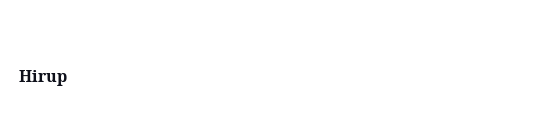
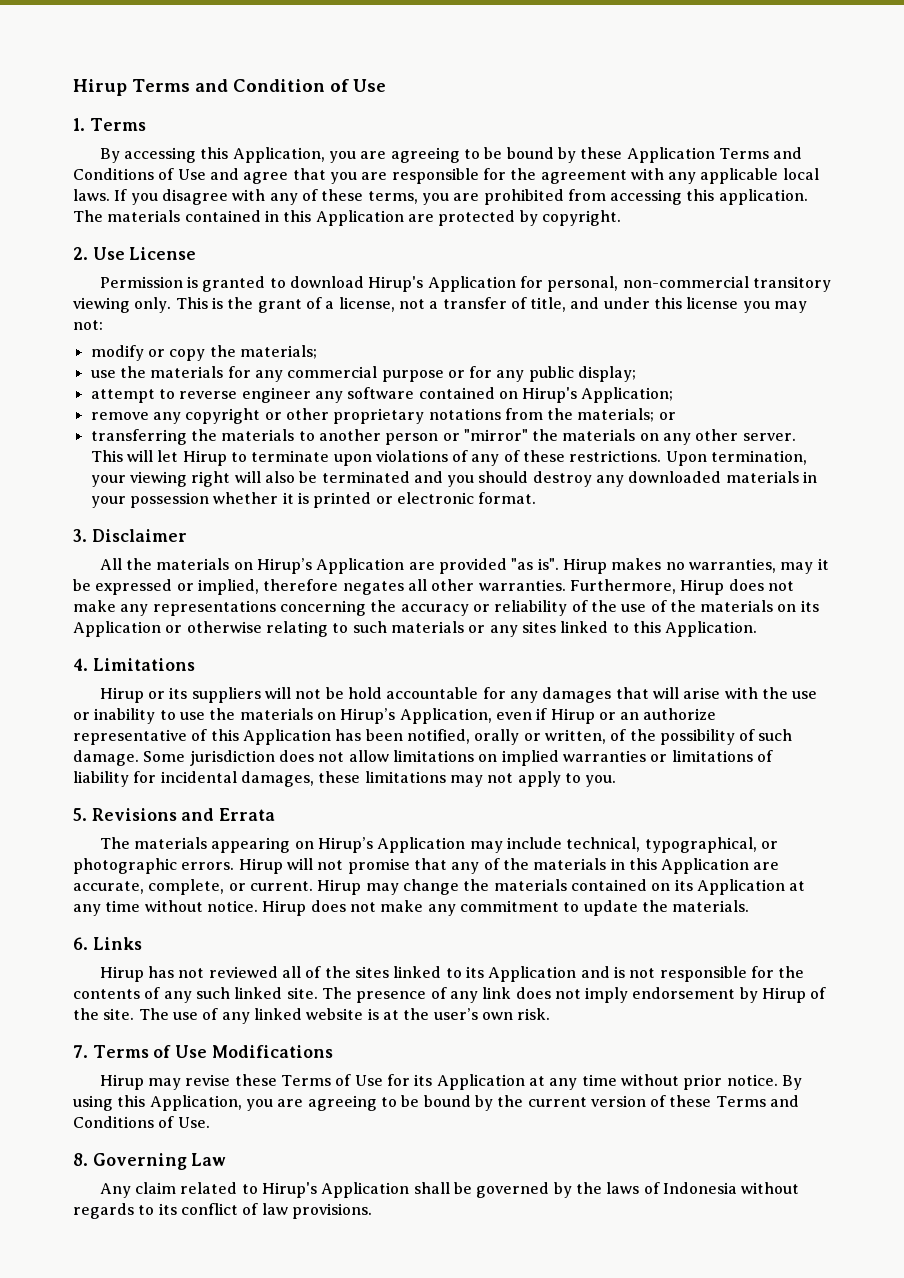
- Hirup
+ Hirup Terms and Condition of Use
+ 1. Terms
+ By accessing this Application, you are agreeing to be bound by these Application Terms and Conditions of Use and agree that you are responsible for the agreement with any applicable local laws. If you disagree with any of these terms, you are prohibited from accessing this application. The materials contained in this Application are protected by copyright.
+ 2. Use License
+ Permission is granted to download Hirup's Application for personal, non-commercial transitory viewing only. This is the grant of a license, not a transfer of title, and under this license you may not:
+ modify or copy the materials;
+ use the materials for any commercial purpose or for any public display;
+ attempt to reverse engineer any software contained on Hirup's Application;
+ remove any copyright or other proprietary notations from the materials; or
+ transferring the materials to another person or "mirror" the materials on any other server. This will let Hirup to terminate upon violations of any of these restrictions. Upon termination, your viewing right will also be terminated and you should destroy any downloaded materials in your possession whether it is printed or electronic format.
+ 3. Disclaimer
+ All the materials on Hirup’s Application are provided "as is". Hirup makes no warranties, may it be expressed or implied, therefore negates all other warranties. Furthermore, Hirup does not make any representations concerning the accuracy or reliability of the use of the materials on its Application or otherwise relating to such materials or any sites linked to this Application.
+ 4. Limitations
+ Hirup or its suppliers will not be hold accountable for any damages that will arise with the use or inability to use the materials on Hirup’s Application, even if Hirup or an authorize representative of this Application has been notified, orally or written, of the possibility of such damage. Some jurisdiction does not allow limitations on implied warranties or limitations of liability for incidental damages, these limitations may not apply to you.
+ 5. Revisions and Errata
+ The materials appearing on Hirup’s Application may include technical, typographical, or photographic errors. Hirup will not promise that any of the materials in this Application are accurate, complete, or current. Hirup may change the materials contained on its Application at any time without notice. Hirup does not make any commitment to update the materials.
+ 6. Links
+ Hirup has not reviewed all of the sites linked to its Application and is not responsible for the contents of any such linked site. The presence of any link does not imply endorsement by Hirup of the site. The use of any linked website is at the user’s own risk.
+ 7. Terms of Use Modifications
+ Hirup may revise these Terms of Use for its Application at any time without prior notice. By using this Application, you are agreeing to be bound by the current version of these Terms and Conditions of Use.
+ 8. Governing Law
+ Any claim related to Hirup's Application shall be governed by the laws of Indonesia without regards to its conflict of law provisions.

